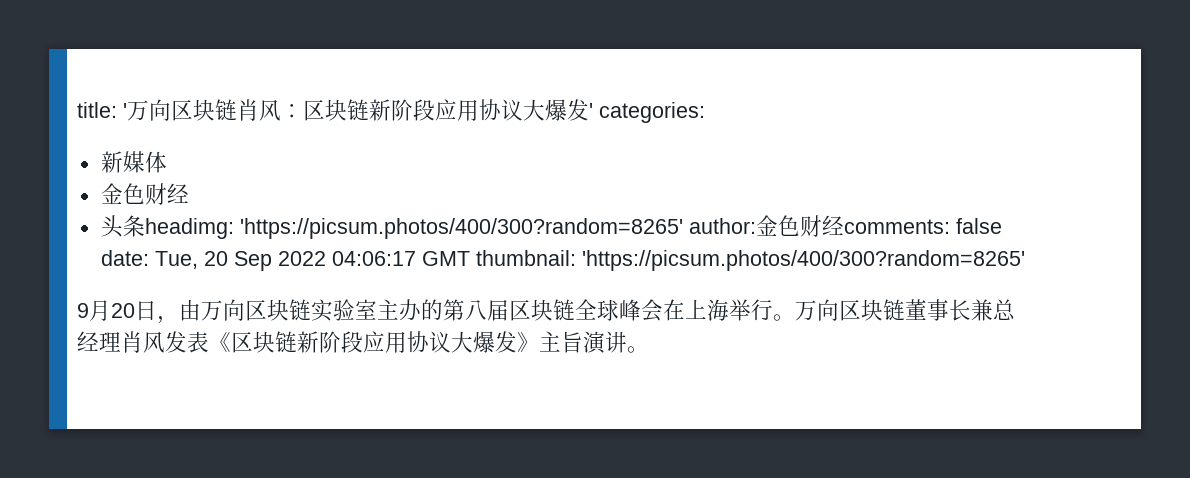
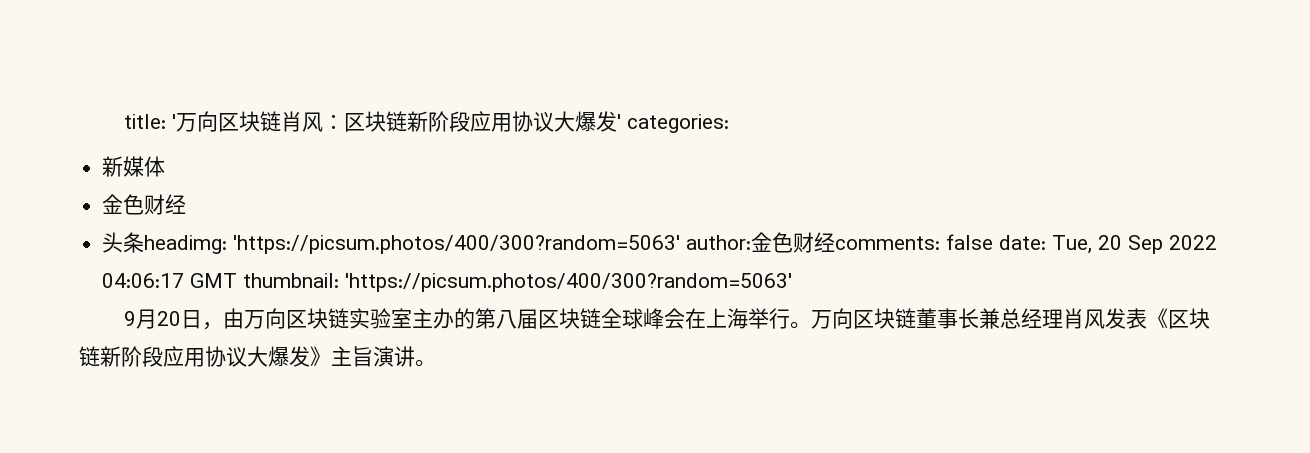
- 头条headimg: 'https://picsum.photos/400/300?random=8265' author:金色财经comments: false date: Tue, 20 Sep 2022 04:06:17 GMT thumbnail: 'https://picsum.photos/400/300?random=8265'
+ 头条headimg: 'https://picsum.photos/400/300?random=5063' author:金色财经comments: false date: Tue, 20 Sep 2022 04:06:17 GMT thumbnail: 'https://picsum.photos/400/300?random=5063'

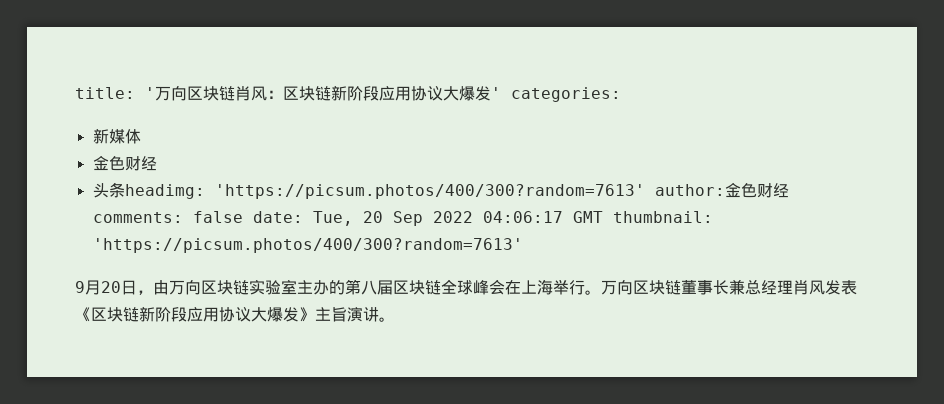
- 头条headimg: 'https://picsum.photos/400/300?random=5063' author:金色财经comments: false date: Tue, 20 Sep 2022 04:06:17 GMT thumbnail: 'https://picsum.photos/400/300?random=5063'
+ 头条headimg: 'https://picsum.photos/400/300?random=7613' author:金色财经comments: false date: Tue, 20 Sep 2022 04:06:17 GMT thumbnail: 'https://picsum.photos/400/300?random=7613'

